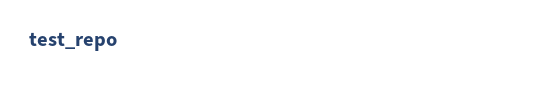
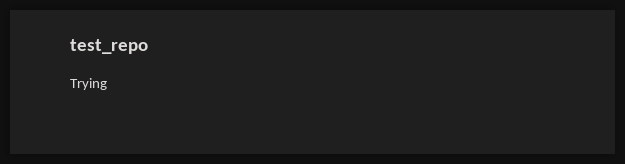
+ Trying

